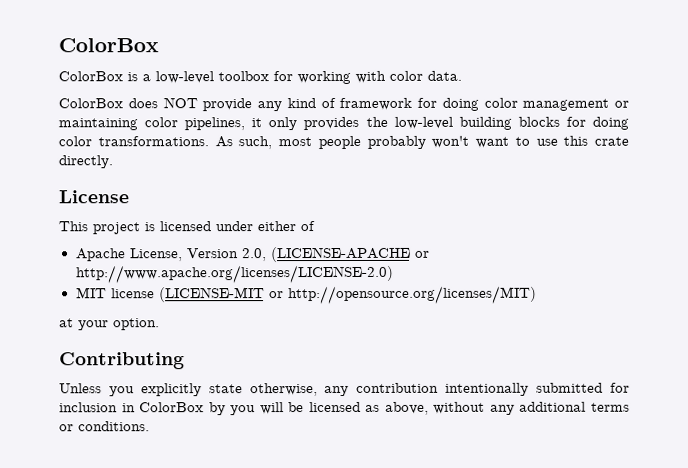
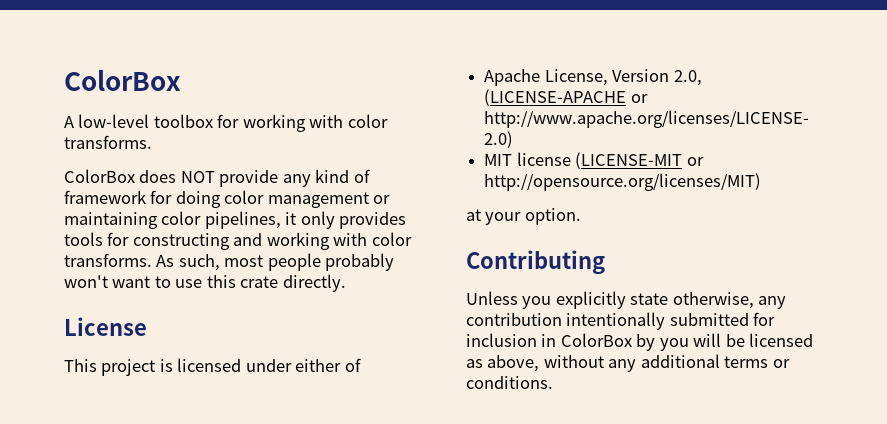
- ColorBox is a low-level toolbox for working with color data.
+ A low-level toolbox for working with color transforms.
- ColorBox does NOT provide any kind of framework for doing color management or maintaining color pipelines, it only provides the low-level building blocks for doing color transformations.
+ ColorBox does NOT provide any kind of framework for doing color management or maintaining color pipelines, it only provides tools for constructing and working with color transforms.

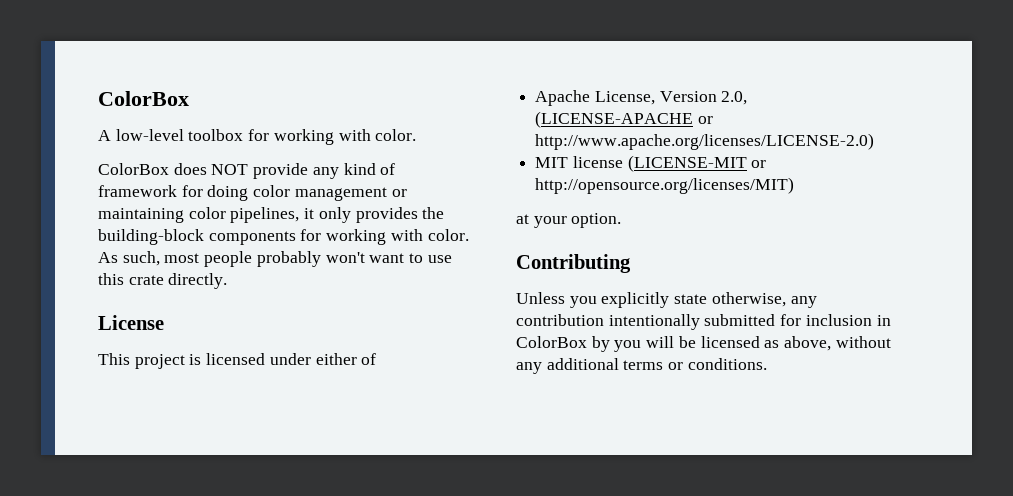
- A low-level toolbox for working with color transforms.
+ A low-level toolbox for working with color.
- ColorBox does NOT provide any kind of framework for doing color management or maintaining color pipelines, it only provides tools for constructing and working with color transforms.
+ ColorBox does NOT provide any kind of framework for doing color management or maintaining color pipelines, it only provides the building-block components for working with color.

